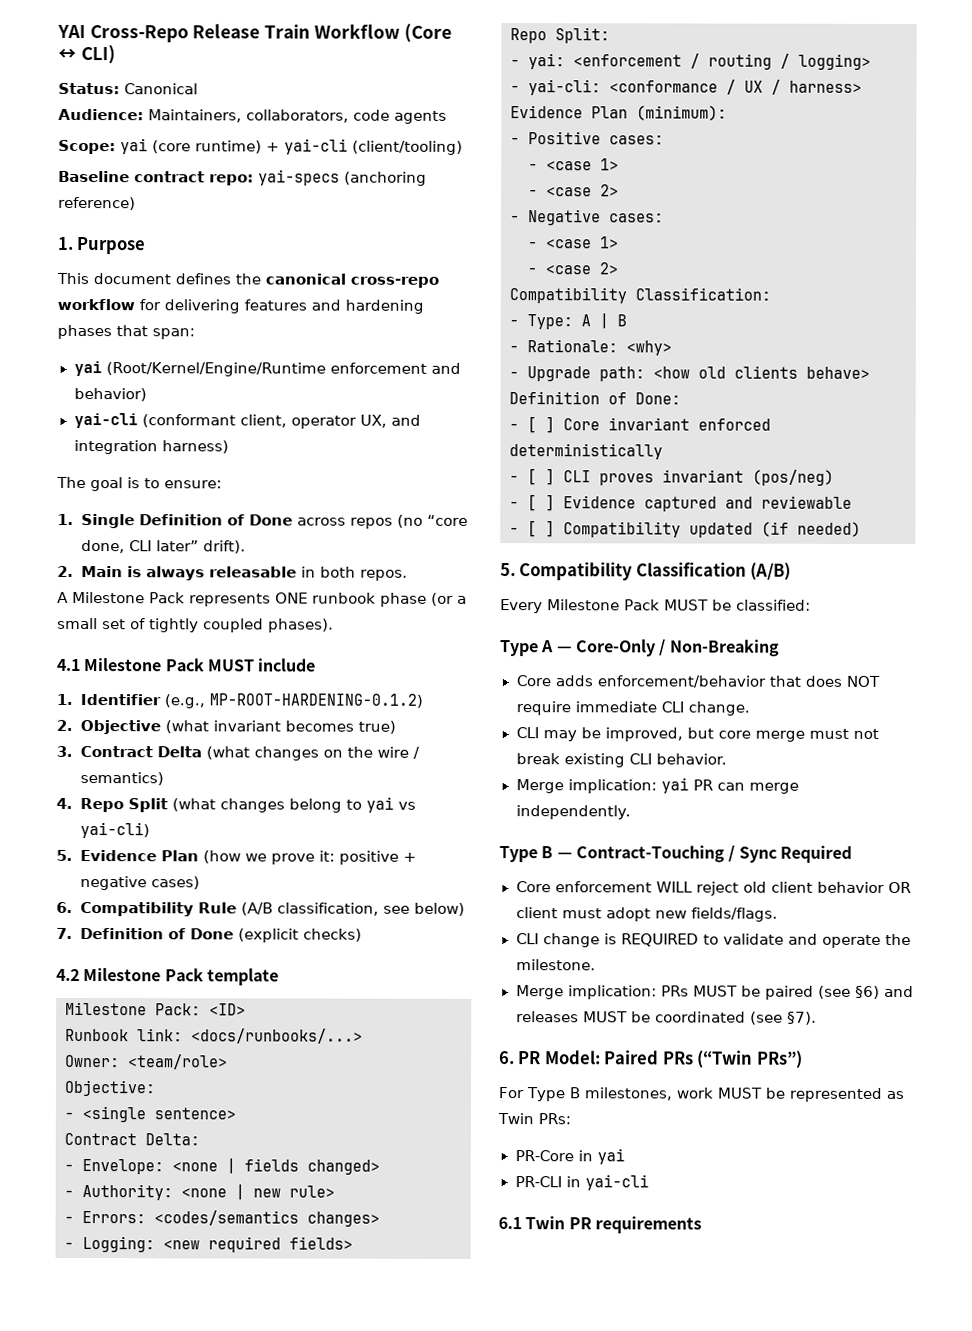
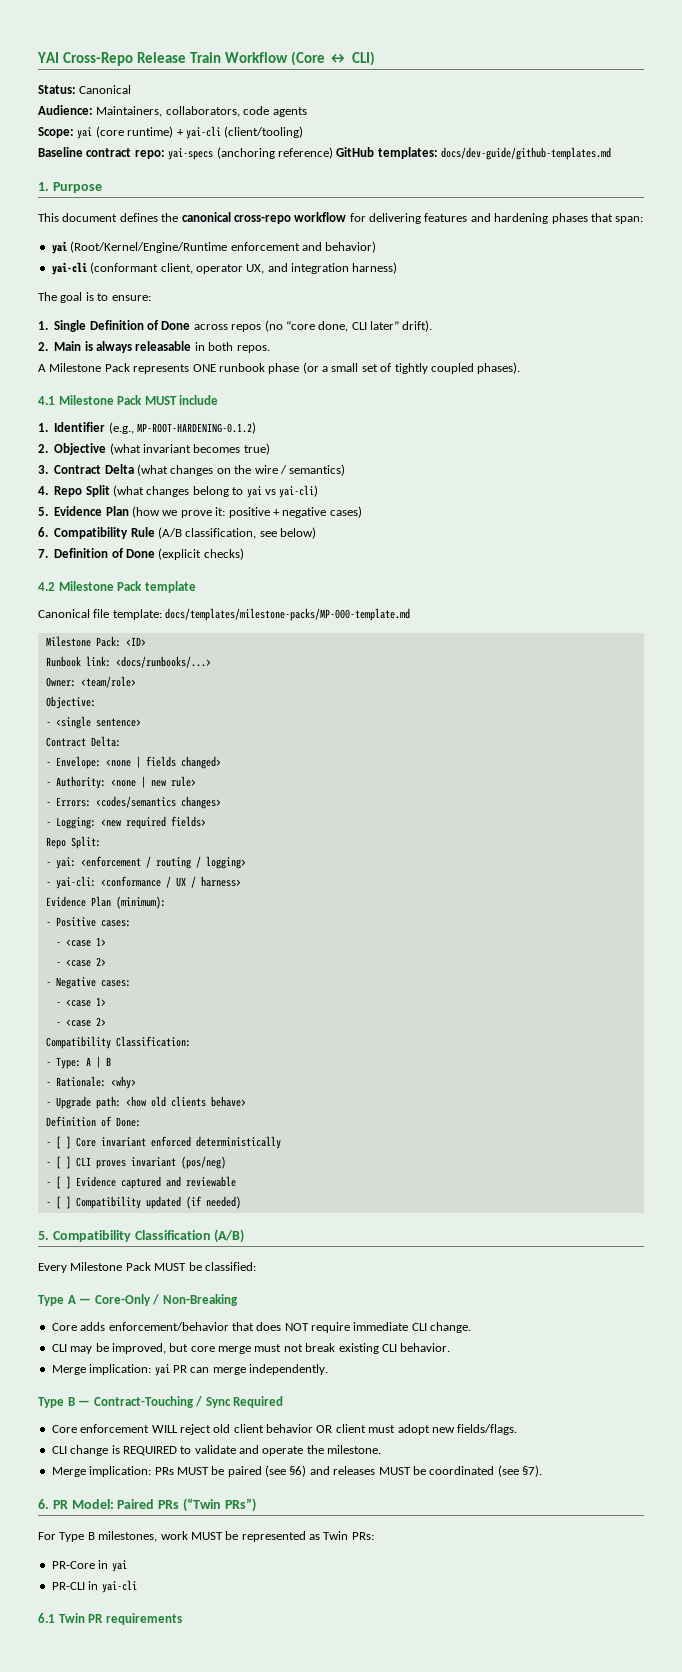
- Baseline contract repo: yai-specs (anchoring reference)
+ Baseline contract repo: yai-specs (anchoring reference) GitHub templates: docs/dev-guide/github-templates.md
+ Canonical file template: docs/templates/milestone-packs/MP-000-template.md

